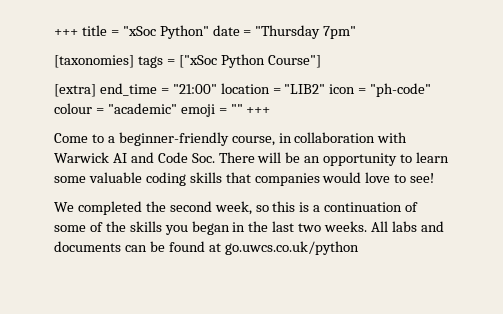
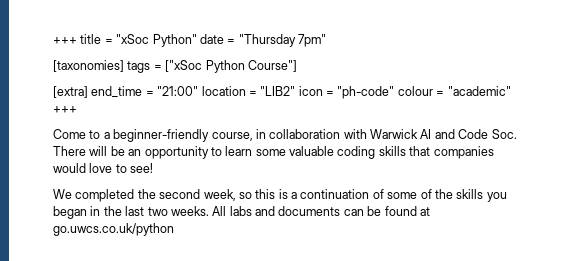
- [extra] end_time = "21:00" location = "LIB2" icon = "ph-code" colour = "academic" emoji = "" +++
+ [extra] end_time = "21:00" location = "LIB2" icon = "ph-code" colour = "academic" +++

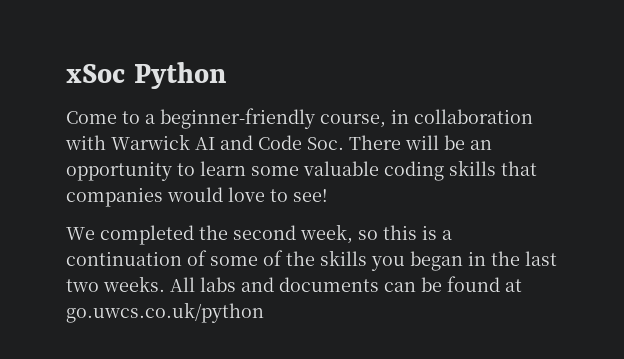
- +++ title = "xSoc Python" date = "Thursday 7pm"
- [taxonomies] tags = ["xSoc Python Course"]
- [extra] end_time = "21:00" location = "LIB2" icon = "ph-code" colour = "academic" +++
+ xSoc Python

